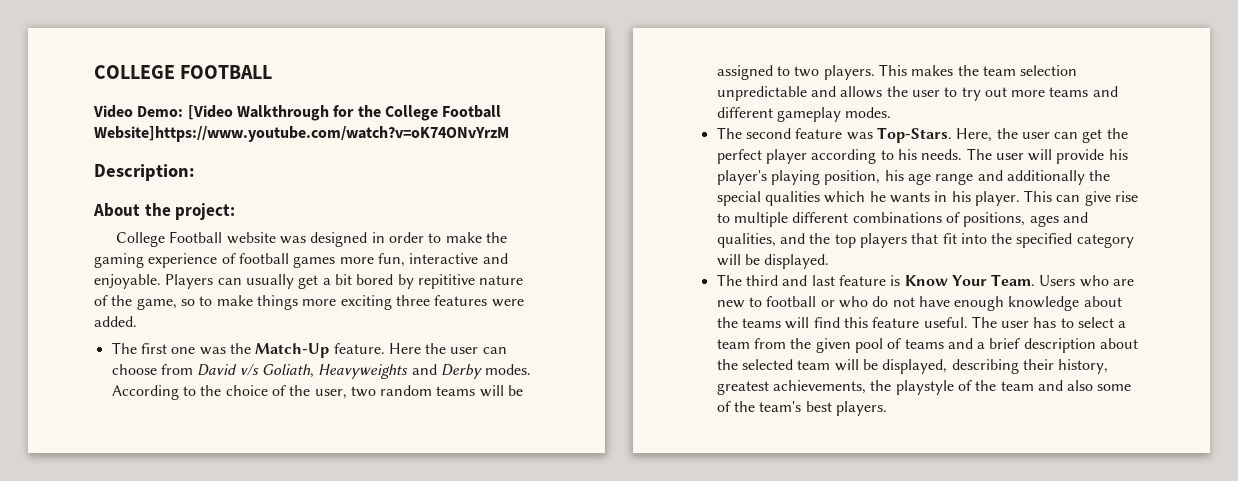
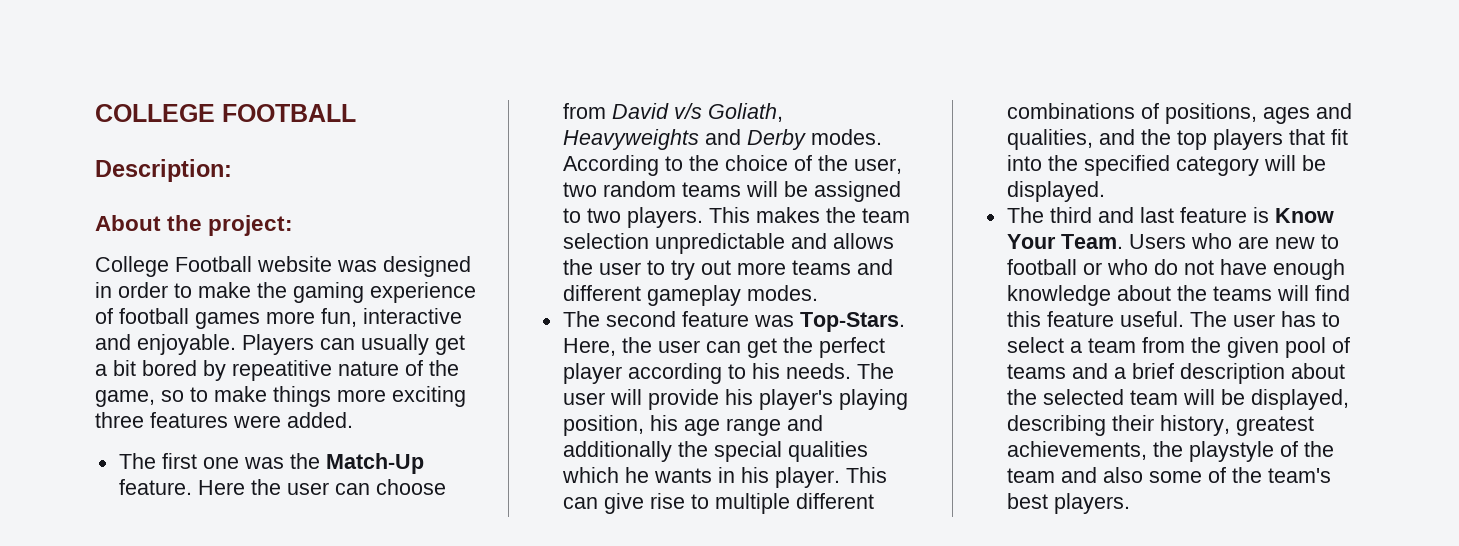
- Video Demo: [Video Walkthrough for the College Football Website]https://www.youtube.com/watch?v=oK74ONvYrzM
- Players can usually get a bit bored by repititive nature of the game, so to make things more exciting three features were added.
+ Players can usually get a bit bored by repeatitive nature of the game, so to make things more exciting three features were added.

